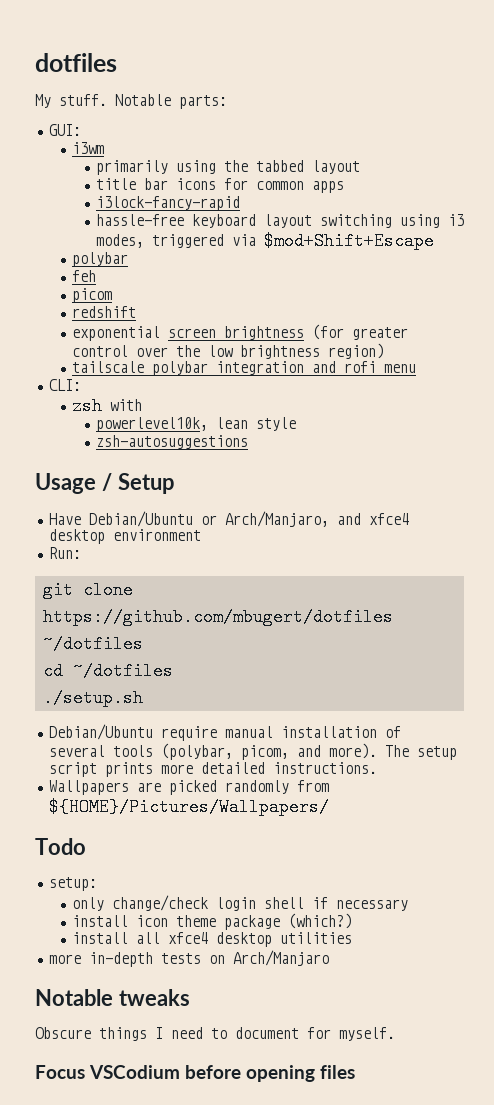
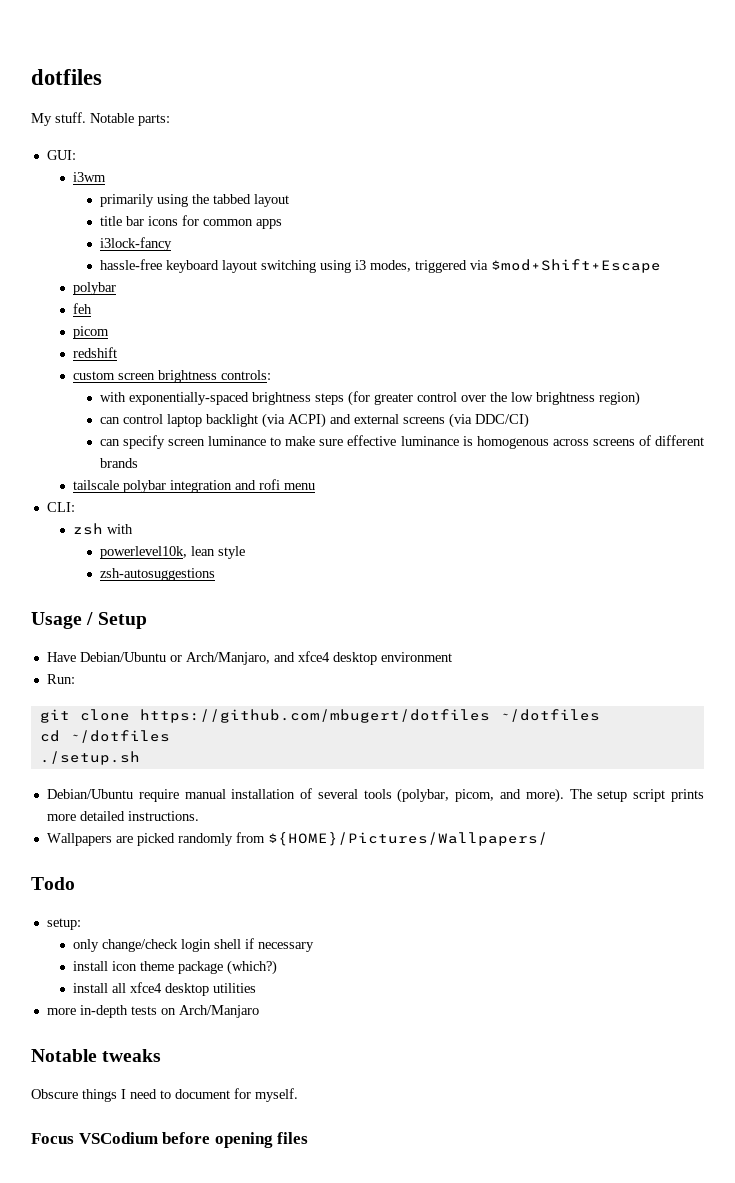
- i3lock-fancy-rapid
+ i3lock-fancy
- exponential screen brightness (for greater control over the low brightness region)
+ custom screen brightness controls:
+ with exponentially-spaced brightness steps (for greater control over the low brightness region)
+ can control laptop backlight (via ACPI) and external screens (via DDC/CI)
+ can specify screen luminance to make sure effective luminance is homogenous across screens of different brands

